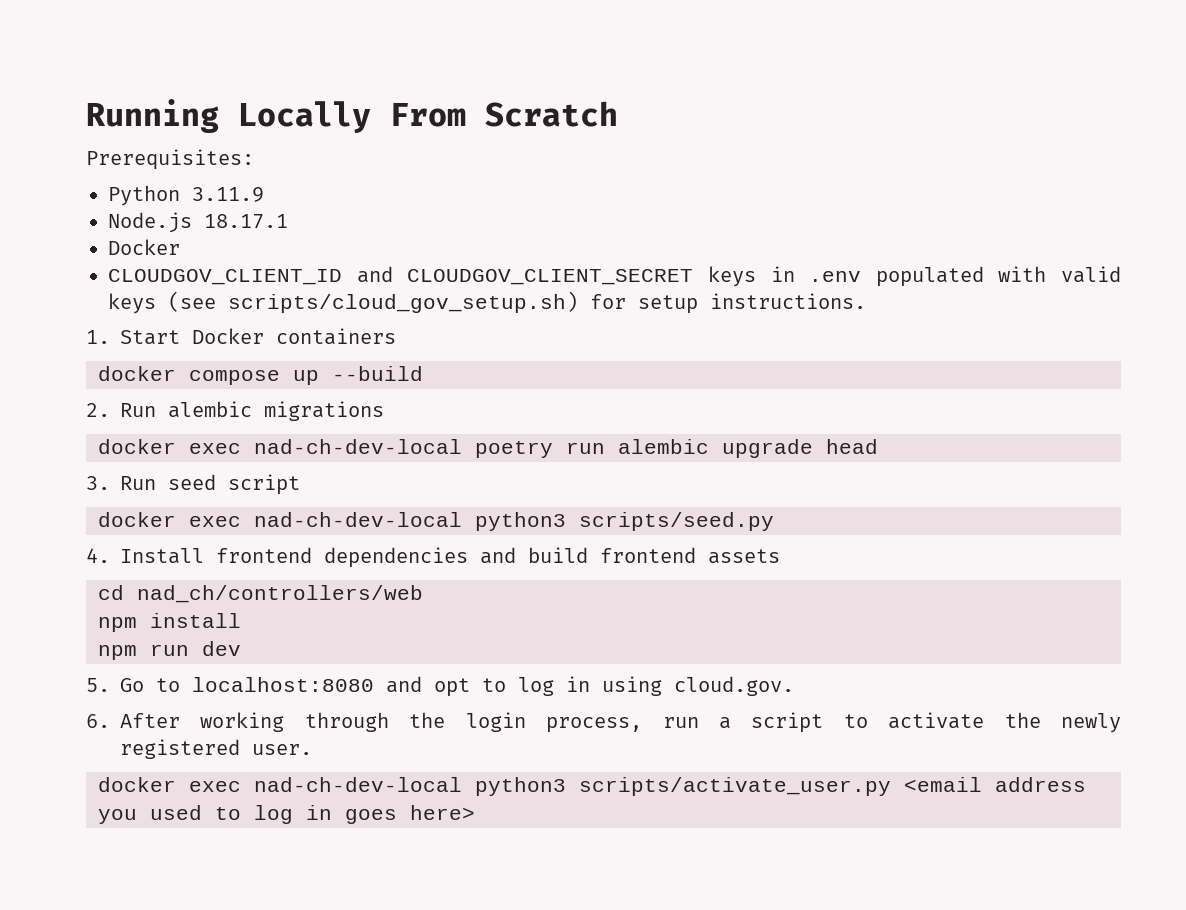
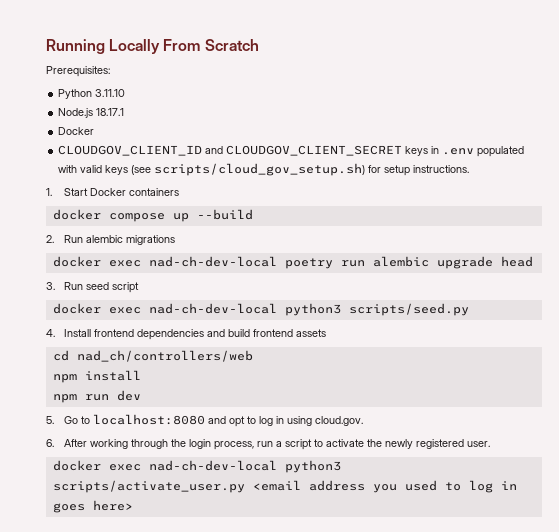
- Python 3.11.9
+ Python 3.11.10

